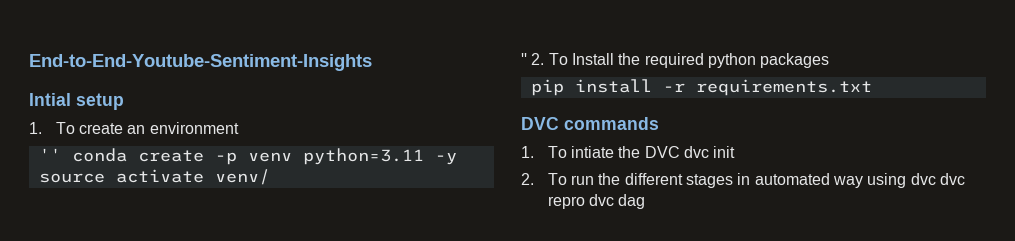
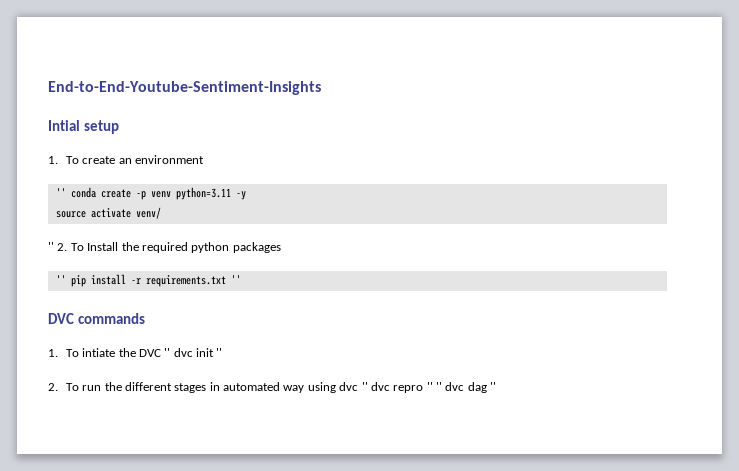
- pip install -r requirements.txt
+ '' pip install -r requirements.txt ''
- 1. To intiate the DVC dvc init
+ 1. To intiate the DVC '' dvc init ''
- 2. To run the different stages in automated way using dvc dvc repro dvc dag
+ 2. To run the different stages in automated way using dvc '' dvc repro '' '' dvc dag ''

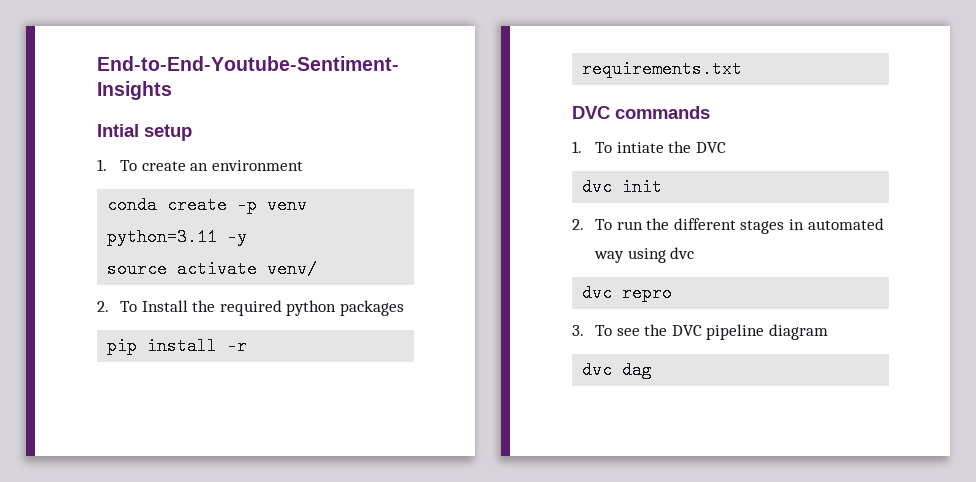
- '' conda create -p venv python=3.11 -y
+ conda create -p venv python=3.11 -y
- '' 2. To Install the required python packages
+ 2. To Install the required python packages
- '' pip install -r requirements.txt ''
+ pip install -r requirements.txt
- 1. To intiate the DVC '' dvc init ''
+ 1. To intiate the DVC
+ dvc init
- 2. To run the different stages in automated way using dvc '' dvc repro '' '' dvc dag ''
+ 2. To run the different stages in automated way using dvc
+ dvc repro
+ 3. To see the DVC pipeline diagram
+ dvc dag

